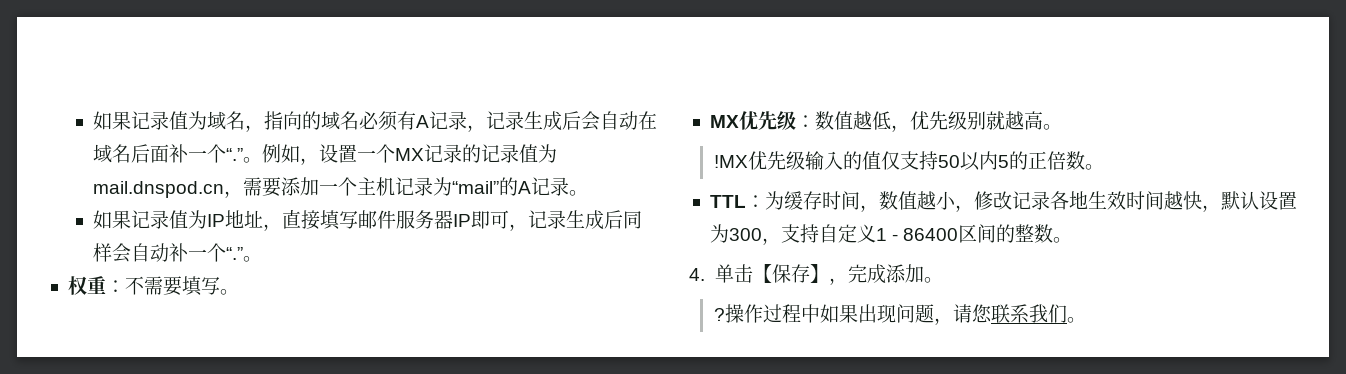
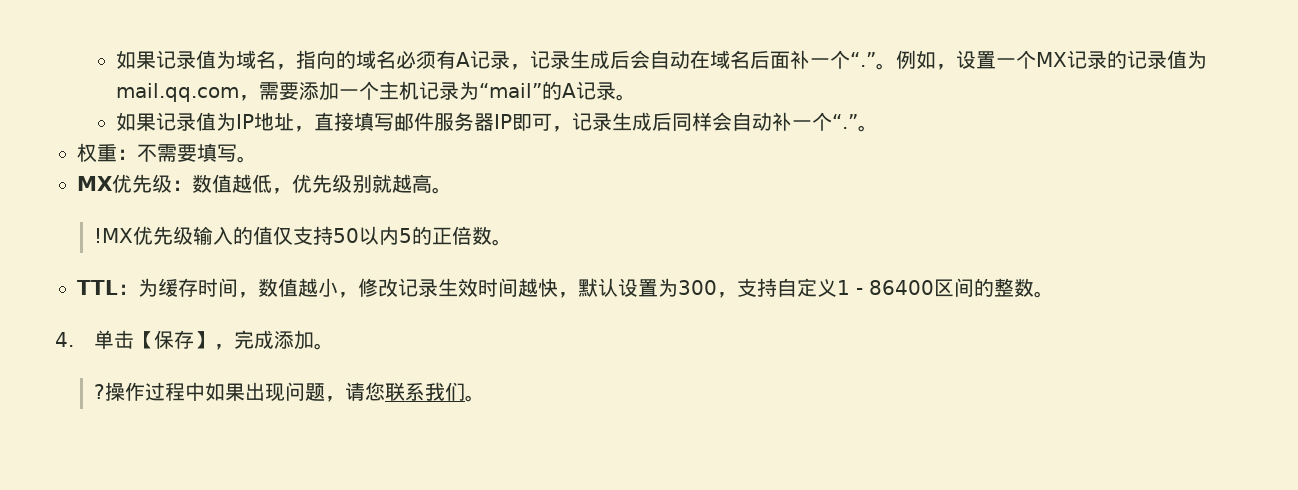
- 例如，设置一个MX记录的记录值为mail.dnspod.cn，需要添加一个主机记录为“mail”的A记录。
+ 例如，设置一个MX记录的记录值为mail.qq.com，需要添加一个主机记录为“mail”的A记录。
- TTL：为缓存时间，数值越小，修改记录各地生效时间越快，默认设置为300，支持自定义1 - 86400区间的整数。
+ TTL：为缓存时间，数值越小，修改记录生效时间越快，默认设置为300，支持自定义1 - 86400区间的整数。

